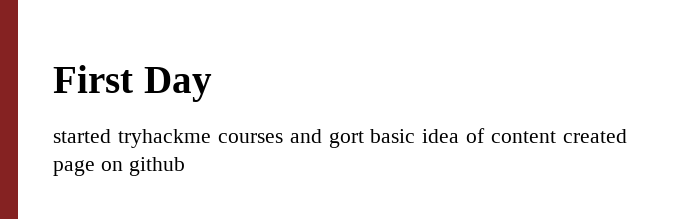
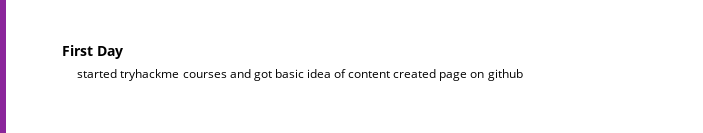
- started tryhackme courses and gort basic idea of content created page on github
+ started tryhackme courses and got basic idea of content created page on github

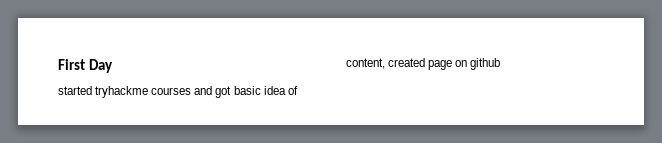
- started tryhackme courses and got basic idea of content created page on github
+ started tryhackme courses and got basic idea of content, created page on github

